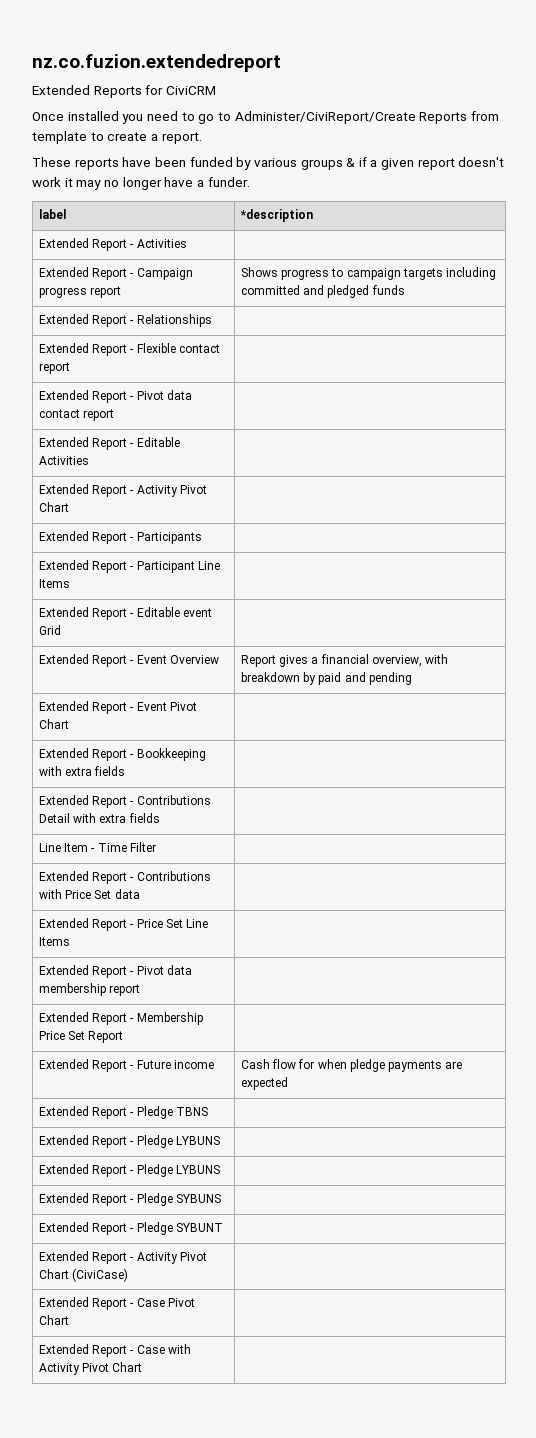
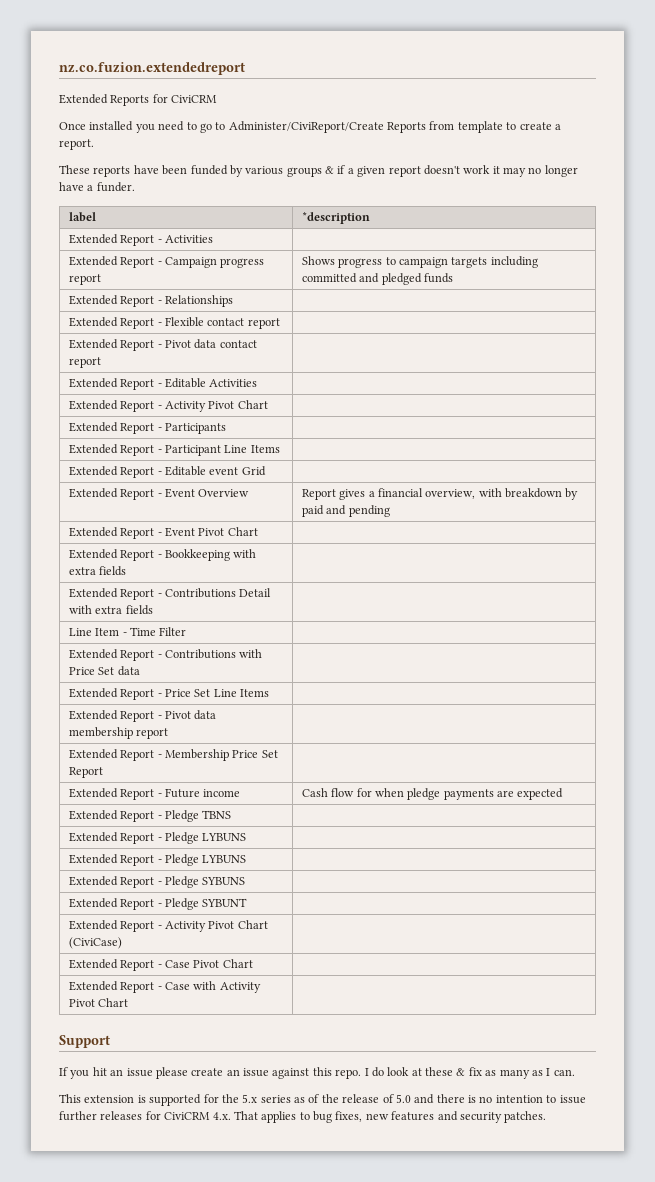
+ Support
+ If you hit an issue please create an issue against this repo. I do look at these & fix as many as I can.
+ This extension is supported for the 5.x series as of the release of 5.0 and there is no intention to issue further releases for CiviCRM 4.x. That applies to bug fixes, new features and security patches.

